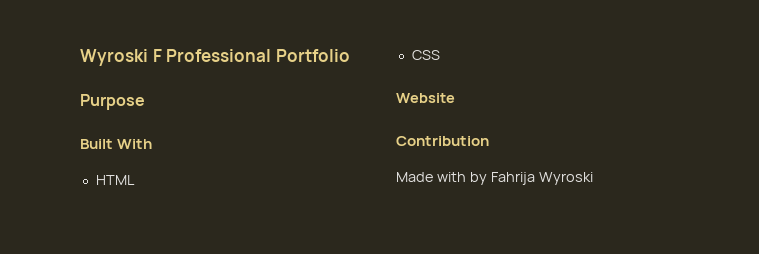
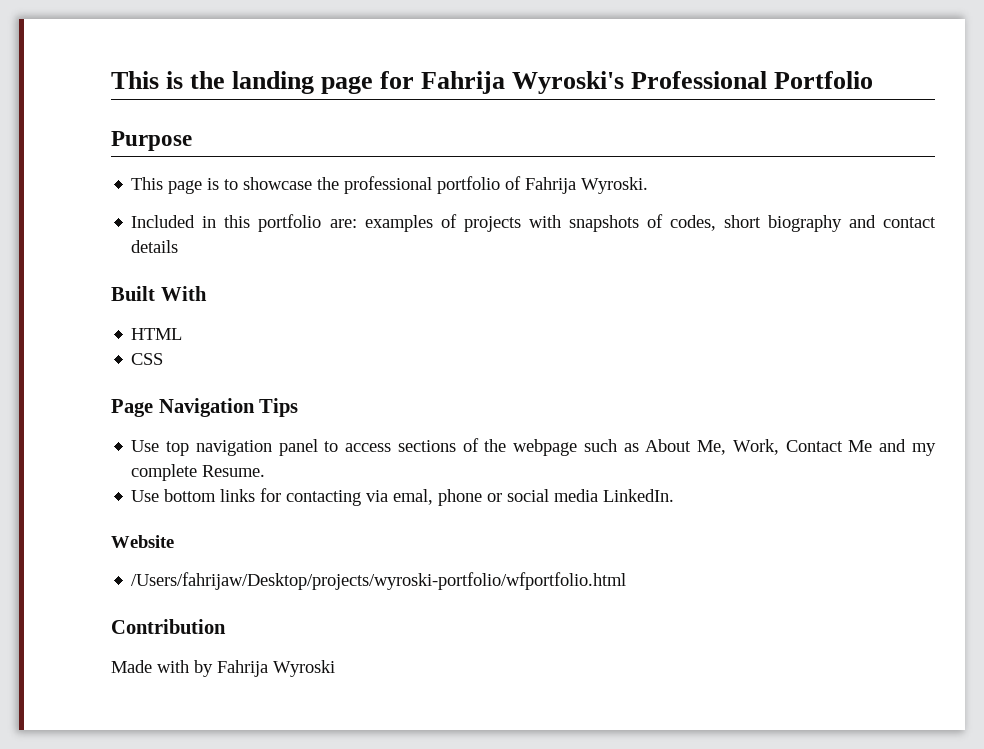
- Wyroski F Professional Portfolio
+ This is the landing page for Fahrija Wyroski's Professional Portfolio
  Purpose
+ This page is to showcase the professional portfolio of Fahrija Wyroski.
+ Included in this portfolio are: examples of projects with snapshots of codes, short biography and contact details
  Built With
  HTML
  CSS
+ Page Navigation Tips
+ Use top navigation panel to access sections of the webpage such as About Me, Work, Contact Me and my complete Resume.
+ Use bottom links for contacting via emal, phone or social media LinkedIn.
+ /Users/fahrijaw/Desktop/projects/wyroski-portfolio/wfportfolio.html

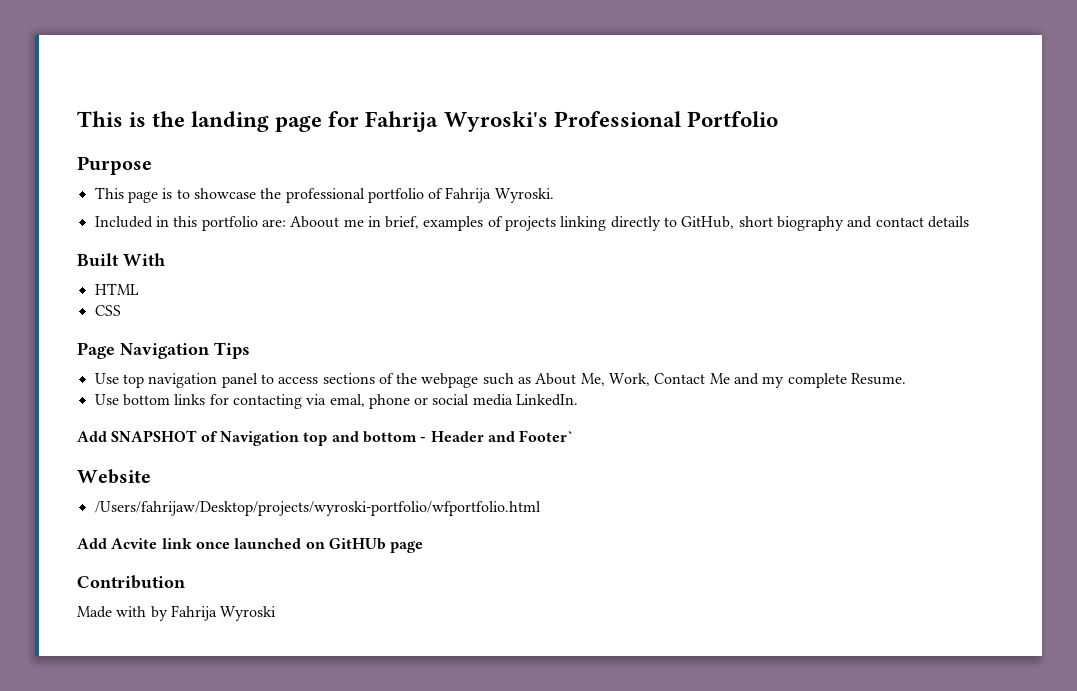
- Included in this portfolio are: examples of projects with snapshots of codes, short biography and contact details
+ Included in this portfolio are: Aboout me in brief, examples of projects linking directly to GitHub, short biography and contact details
+ Add SNAPSHOT of Navigation top and bottom - Header and Footer`
  Website
  /Users/fahrijaw/Desktop/projects/wyroski-portfolio/wfportfolio.html
+ Add Acvite link once launched on GitHUb page

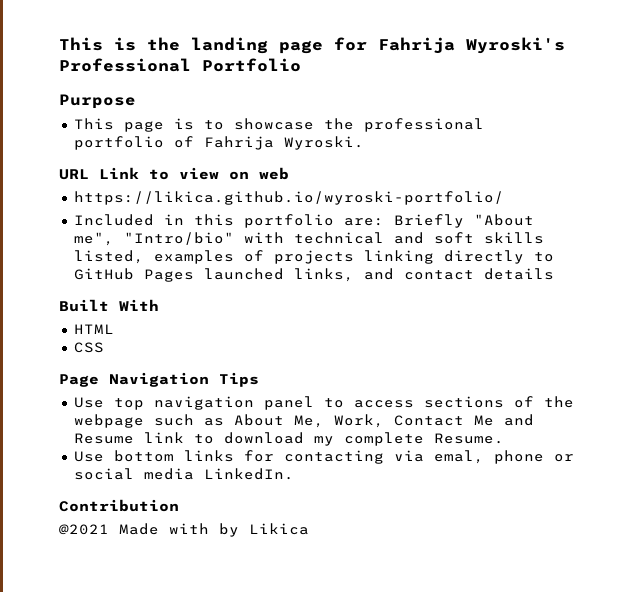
+ URL Link to view on web
+ https://likica.github.io/wyroski-portfolio/
- Included in this portfolio are: Aboout me in brief, examples of projects linking directly to GitHub, short biography and contact details
+ Included in this portfolio are: Briefly "About me", "Intro/bio" with technical and soft skills listed, examples of projects linking directly to GitHub Pages launched links, and contact details
- Use top navigation panel to access sections of the webpage such as About Me, Work, Contact Me and my complete Resume.
+ Use top navigation panel to access sections of the webpage such as About Me, Work, Contact Me and Resume link to download my complete Resume.
- Add SNAPSHOT of Navigation top and bottom - Header and Footer`
- Website
- /Users/fahrijaw/Desktop/projects/wyroski-portfolio/wfportfolio.html
- Add Acvite link once launched on GitHUb page
- Made with by Fahrija Wyroski
+ @2021 Made with by Likica

